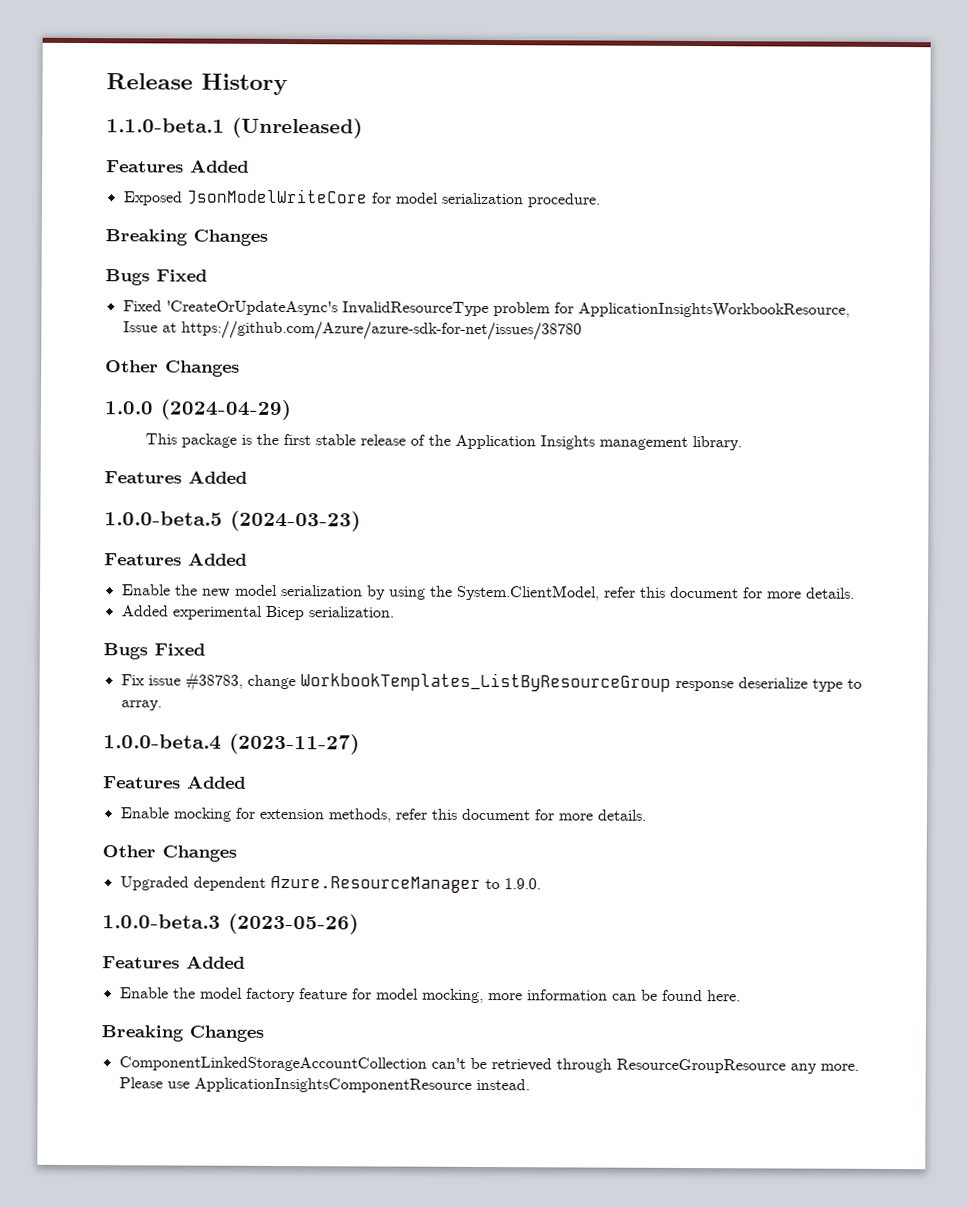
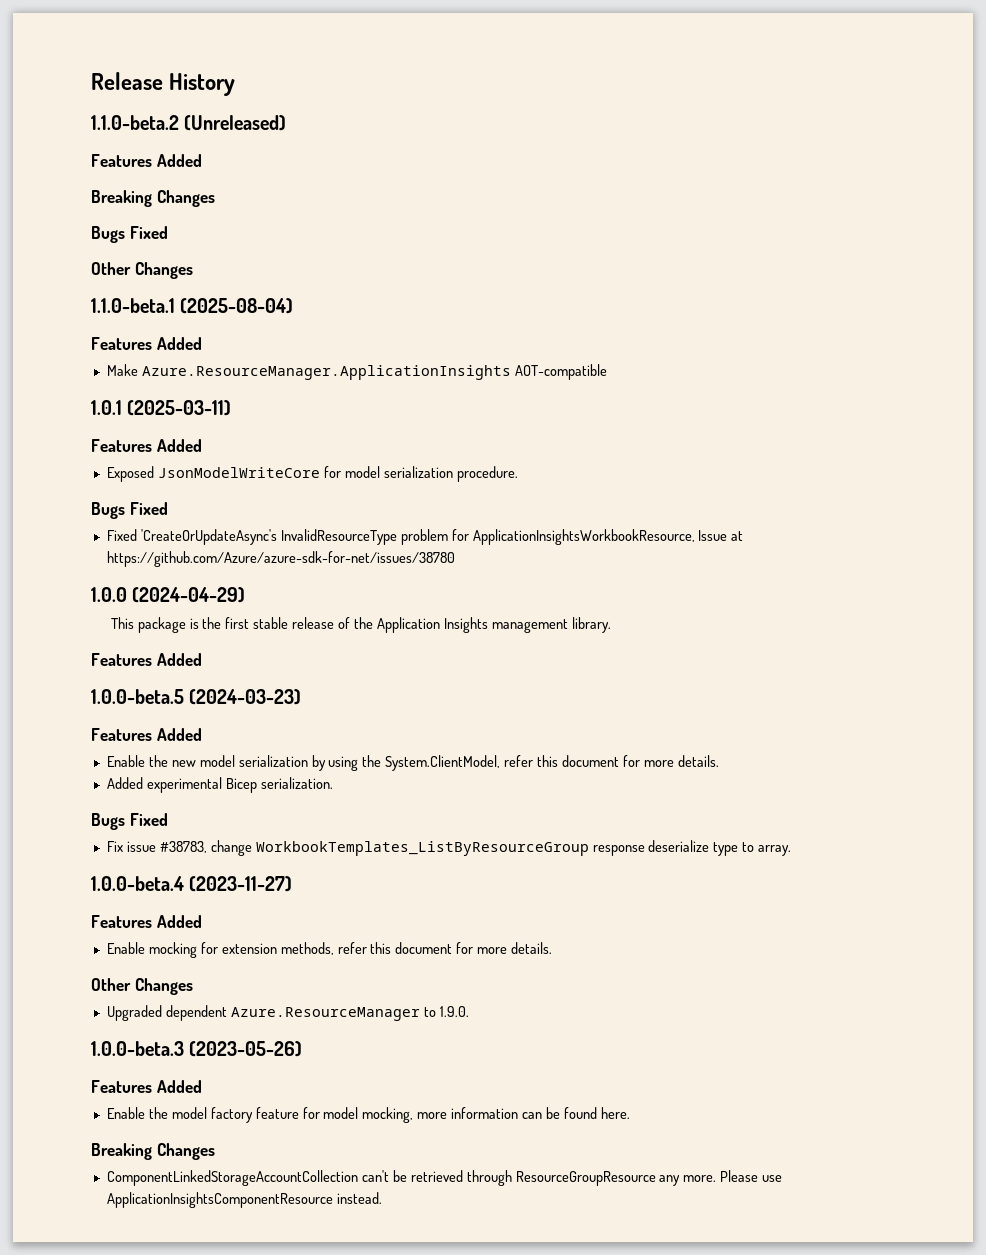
- 1.1.0-beta.1 (Unreleased)
+ 1.1.0-beta.2 (Unreleased)
+ Features Added
+ Breaking Changes
+ Bugs Fixed
+ Other Changes
+ 1.1.0-beta.1 (2025-08-04)
+ Features Added
+ Make Azure.ResourceManager.ApplicationInsights AOT-compatible
+ 1.0.1 (2025-03-11)
  Exposed JsonModelWriteCore for model serialization procedure.
- Breaking Changes
  Fixed 'CreateOrUpdateAsync's InvalidResourceType problem for ApplicationInsightsWorkbookResource, Issue at https://github.com/Azure/azure-sdk-for-net/issues/38780
- Other Changes

